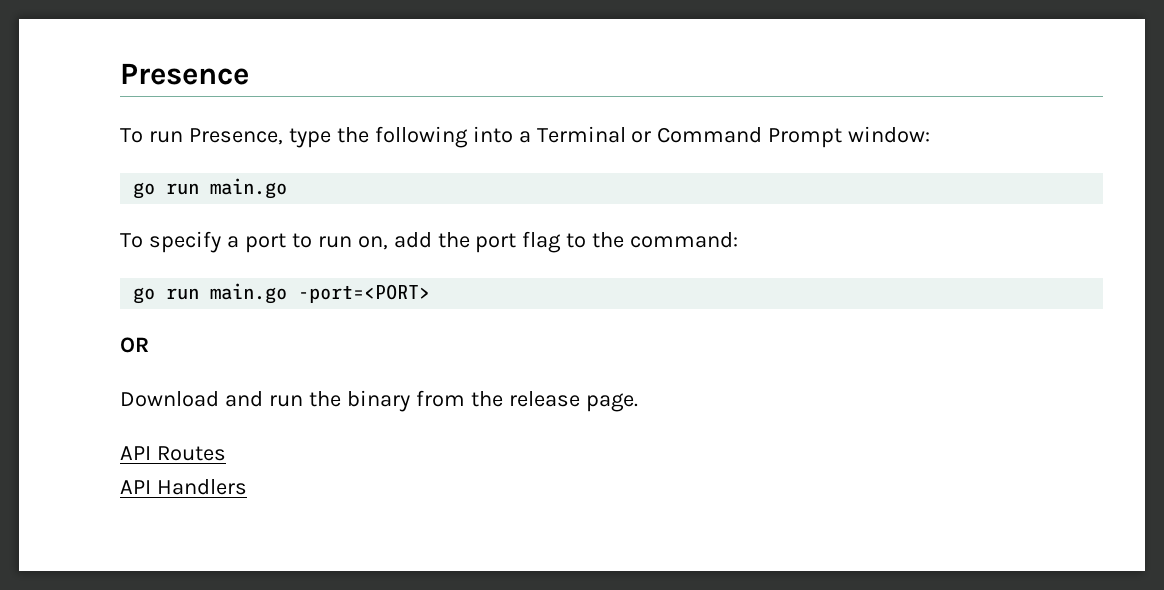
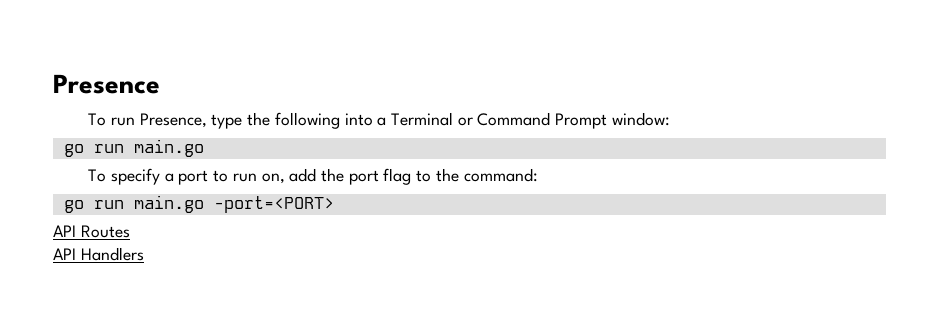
- OR
- Download and run the binary from the release page.

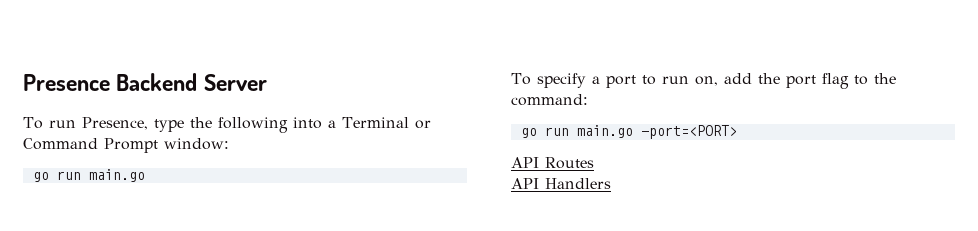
- Presence
+ Presence Backend Server

